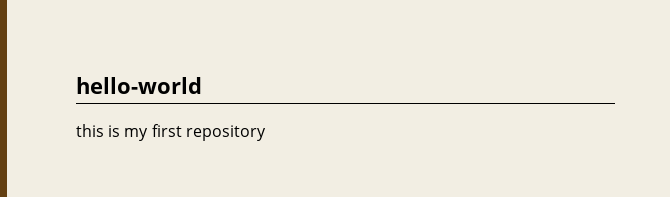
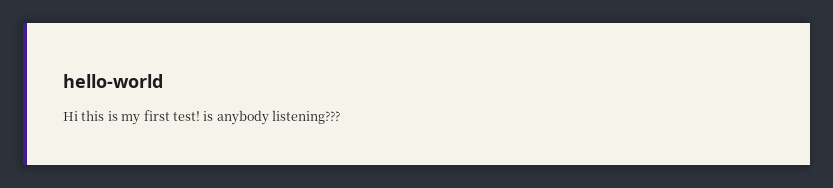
- this is my first repository
+ Hi this is my first test! is anybody listening???

